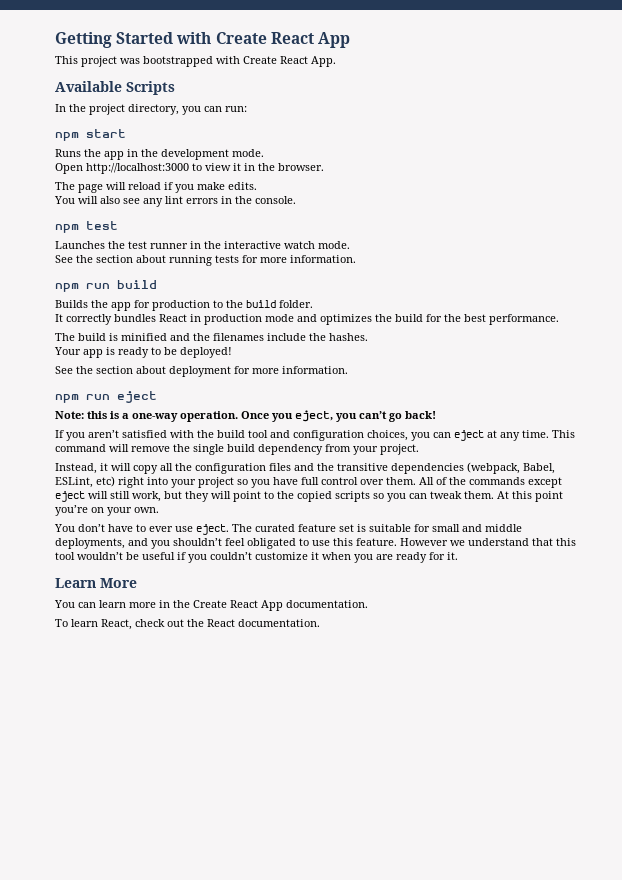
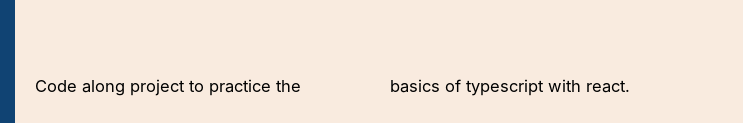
- Getting Started with Create React App
- This project was bootstrapped with Create React App.
- Available Scripts
- In the project directory, you can run:
- npm start
- Runs the app in the development mode.
- Open http://localhost:3000 to view it in the browser.
- The page will reload if you make edits.
- You will also see any lint errors in the console.
- npm test
- Launches the test runner in the interactive watch mode.
- See the section about running tests for more information.
- npm run build
- Builds the app for production to the build folder.
- It correctly bundles React in production mode and optimizes the build for the best performance.
- The build is minified and the filenames include the hashes.
- Your app is ready to be deployed!
- See the section about deployment for more information.
- npm run eject
- Note: this is a one-way operation. Once you eject, you can’t go back!
- If you aren’t satisfied with the build tool and configuration choices, you can eject at any time. This command will remove the single build dependency from your project.
- Instead, it will copy all the configuration files and the transitive dependencies (webpack, Babel, ESLint, etc) right into your project so you have full control over them. All of the commands except eject will still work, but they will point to the copied scripts so you can tweak them. At this point you’re on your own.
- You don’t have to ever use eject. The curated feature set is suitable for small and middle deployments, and you shouldn’t feel obligated to use this feature. However we understand that this tool wouldn’t be useful if you couldn’t customize it when you are ready for it.
- Learn More
- You can learn more in the Create React App documentation.
- To learn React, check out the React documentation.
+ Code along project to practice the basics of typescript with react.

